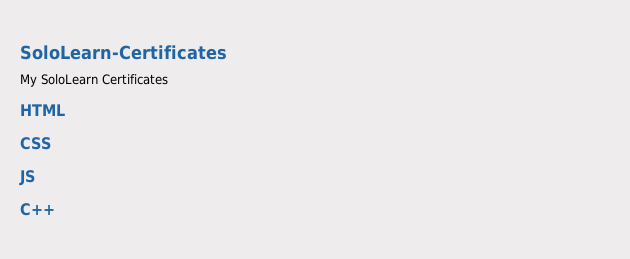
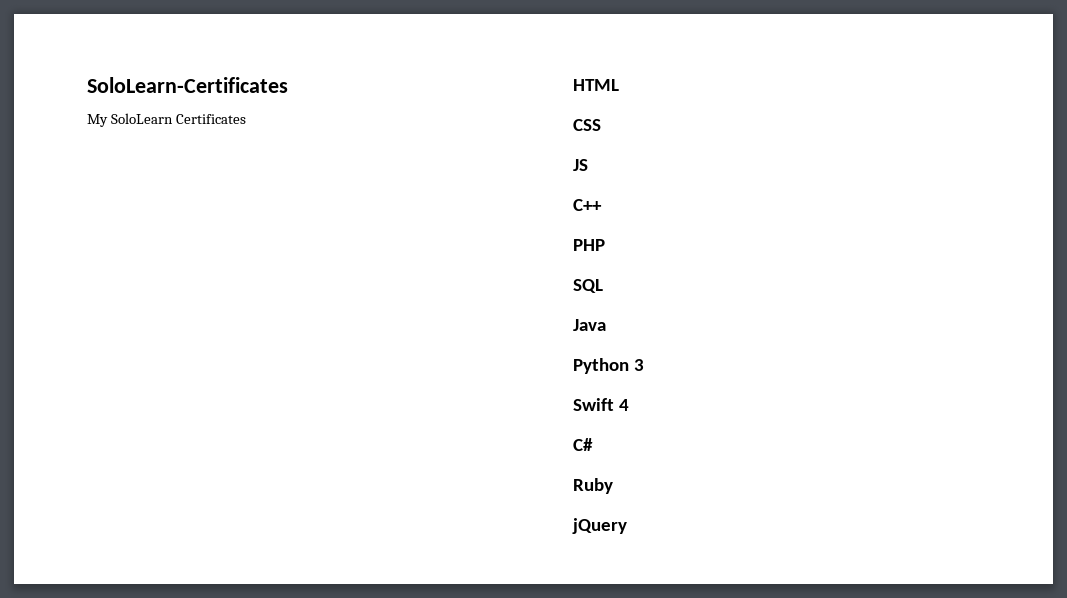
+ PHP
+ SQL
+ Java
+ Python 3
+ Swift 4
+ C#
+ Ruby
+ jQuery

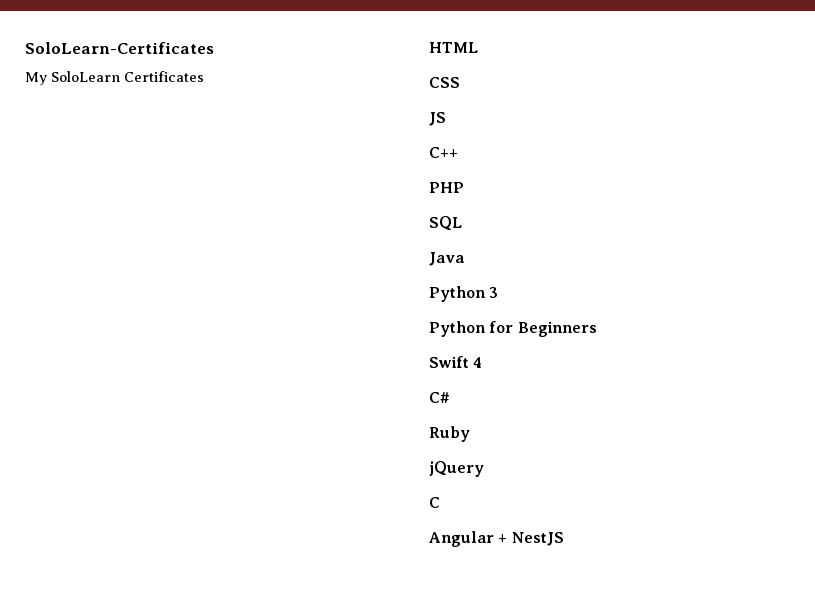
+ Python for Beginners
+ C
+ Angular + NestJS

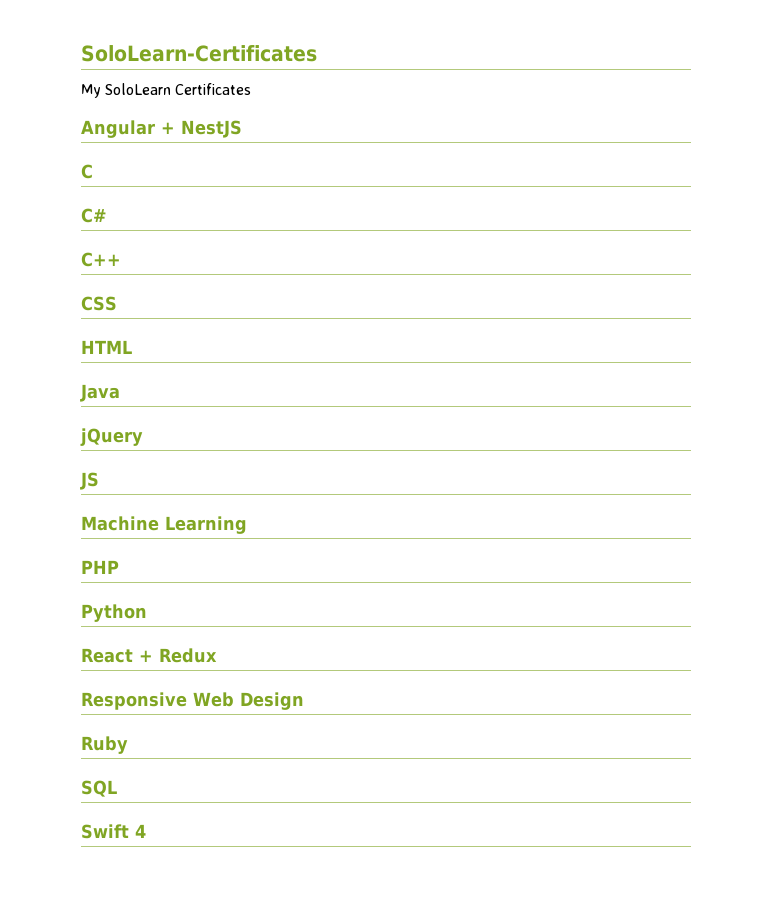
+ Angular + NestJS
+ C
+ C#
+ C++
+ CSS
  HTML
- CSS
+ Java
+ jQuery
- C++
+ Machine Learning
+ Python
+ React + Redux
+ Responsive Web Design
+ Ruby
  SQL
- Java
- Python 3
- Python for Beginners
  Swift 4
- C#
- Ruby
- jQuery
- C
- Angular + NestJS

